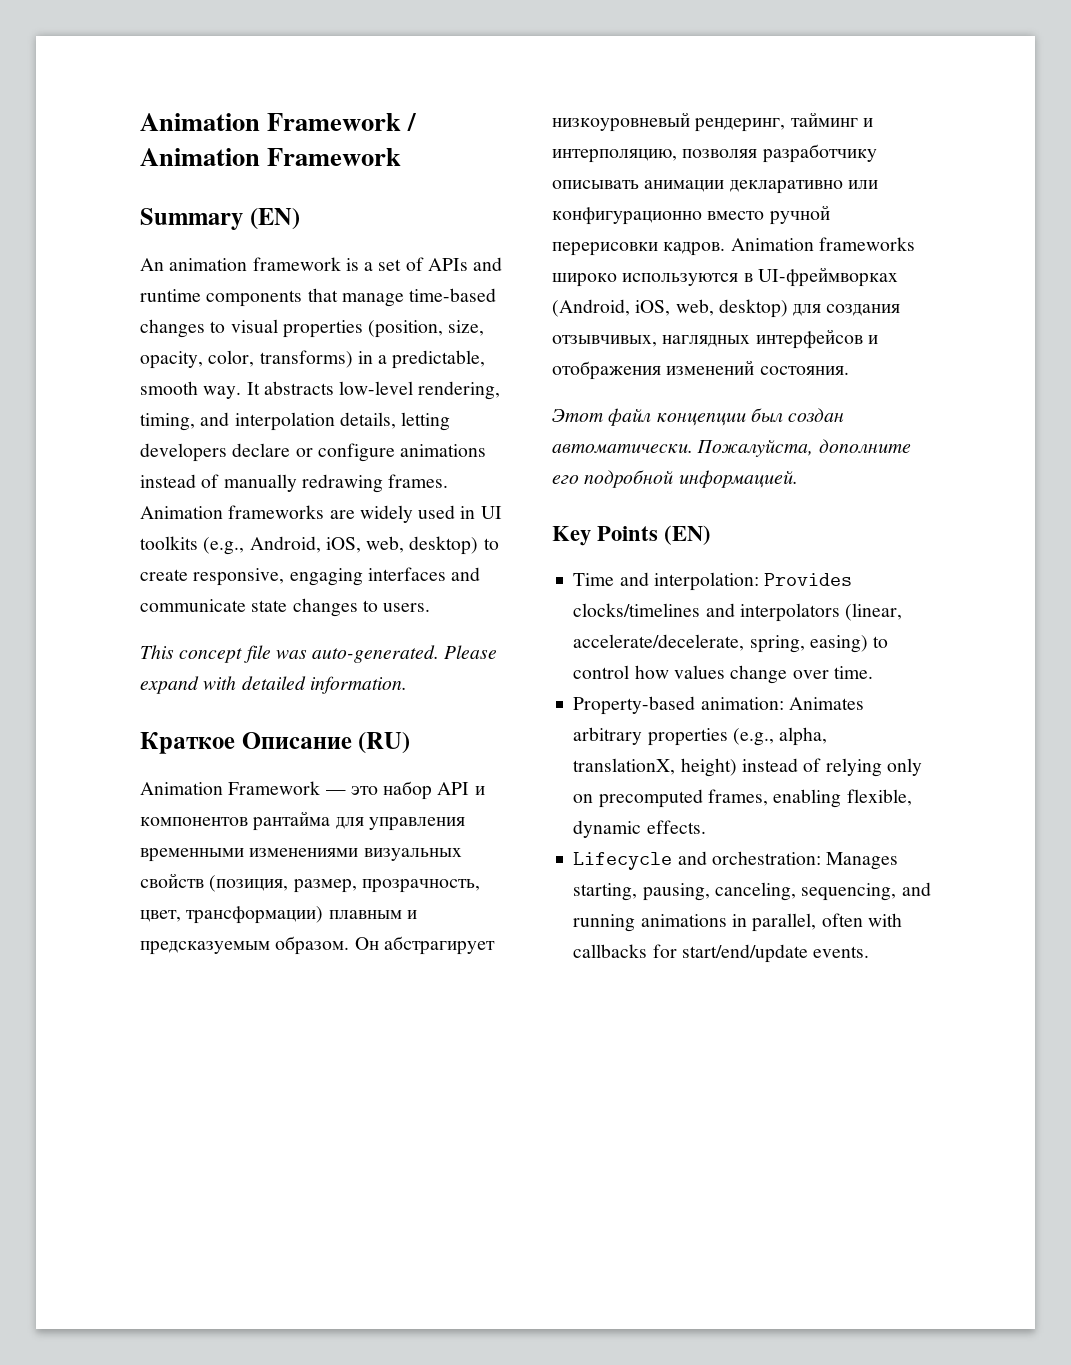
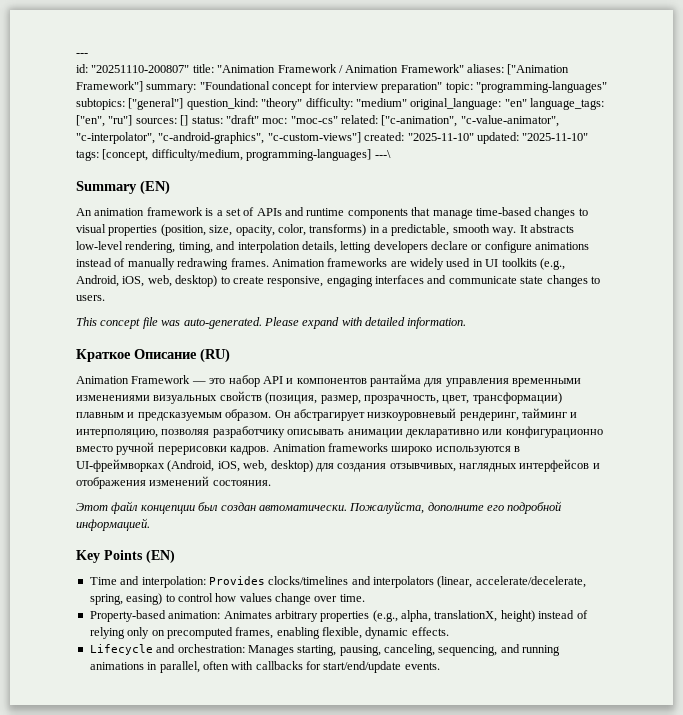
- Animation Framework / Animation Framework
+ ---
+ id: "20251110-200807" title: "Animation Framework / Animation Framework" aliases: ["Animation Framework"] summary: "Foundational concept for interview preparation" topic: "programming-languages" subtopics: ["general"] question_kind: "theory" difficulty: "medium" original_language: "en" language_tags: ["en", "ru"] sources: [] status: "draft" moc: "moc-cs" related: ["c-animation", "c-value-animator", "c-interpolator", "c-android-graphics", "c-custom-views"] created: "2025-11-10" updated: "2025-11-10" tags: [concept, difficulty/medium, programming-languages] ---\

